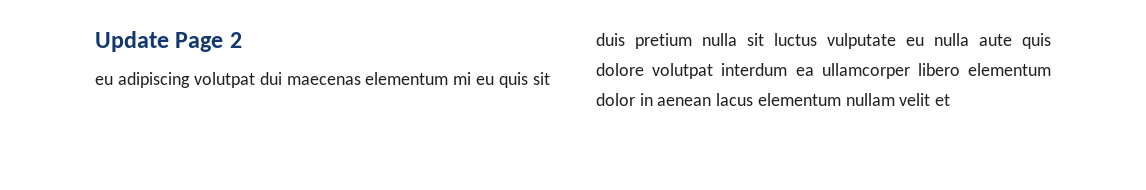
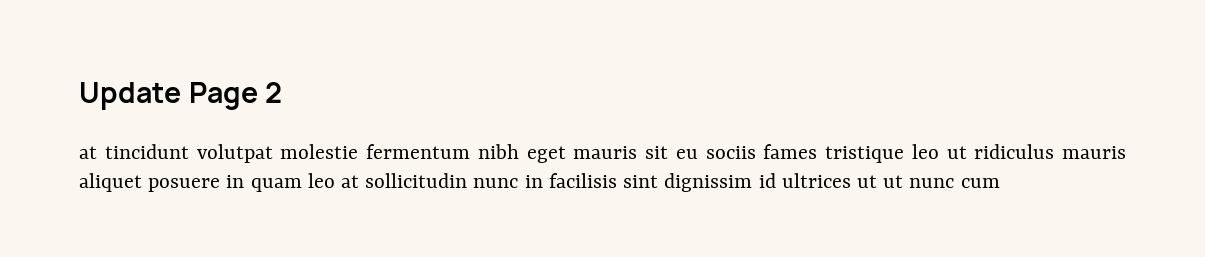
- eu adipiscing volutpat dui maecenas elementum mi eu quis sit duis pretium nulla sit luctus vulputate eu nulla aute quis dolore volutpat interdum ea ullamcorper libero elementum dolor in aenean lacus elementum nullam velit et
+ at tincidunt volutpat molestie fermentum nibh eget mauris sit eu sociis fames tristique leo ut ridiculus mauris aliquet posuere in quam leo at sollicitudin nunc in facilisis sint dignissim id ultrices ut ut nunc cum

